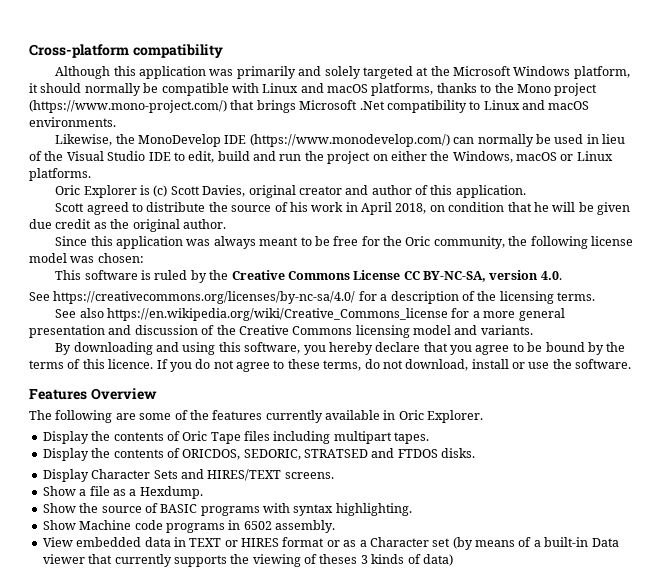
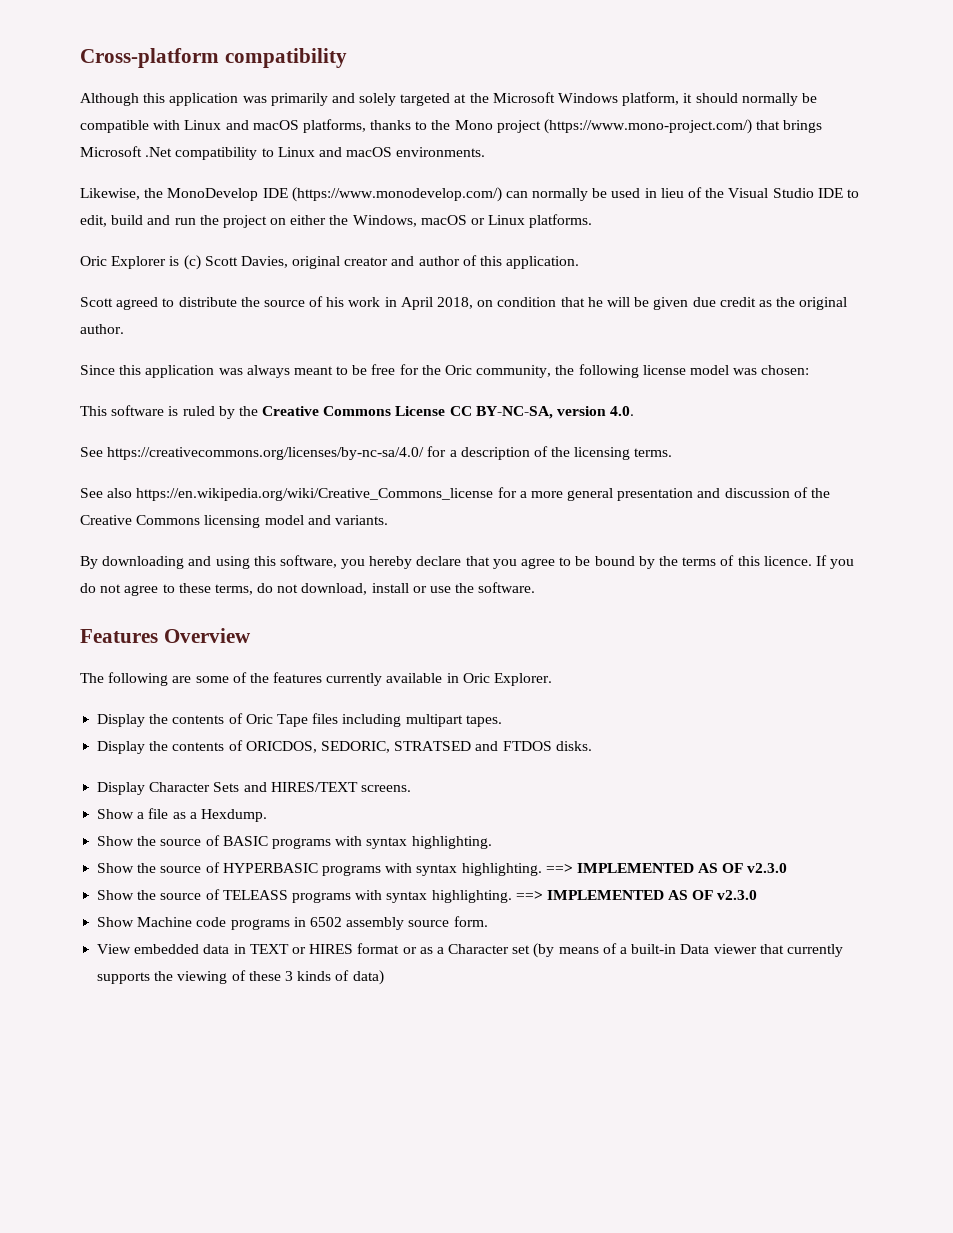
+ Show the source of HYPERBASIC programs with syntax highlighting. ==> IMPLEMENTED AS OF v2.3.0
+ Show the source of TELEASS programs with syntax highlighting. ==> IMPLEMENTED AS OF v2.3.0
- Show Machine code programs in 6502 assembly.
+ Show Machine code programs in 6502 assembly source form.
- View embedded data in TEXT or HIRES format or as a Character set (by means of a built-in Data viewer that currently supports the viewing of theses 3 kinds of data)
+ View embedded data in TEXT or HIRES format or as a Character set (by means of a built-in Data viewer that currently supports the viewing of these 3 kinds of data)

